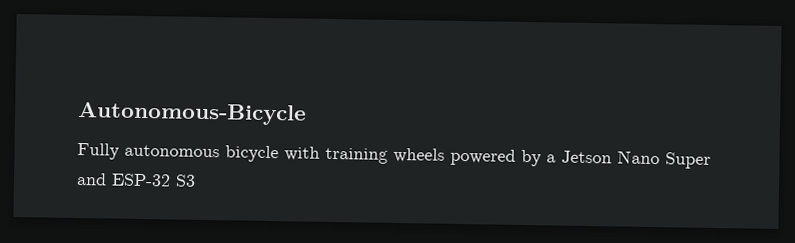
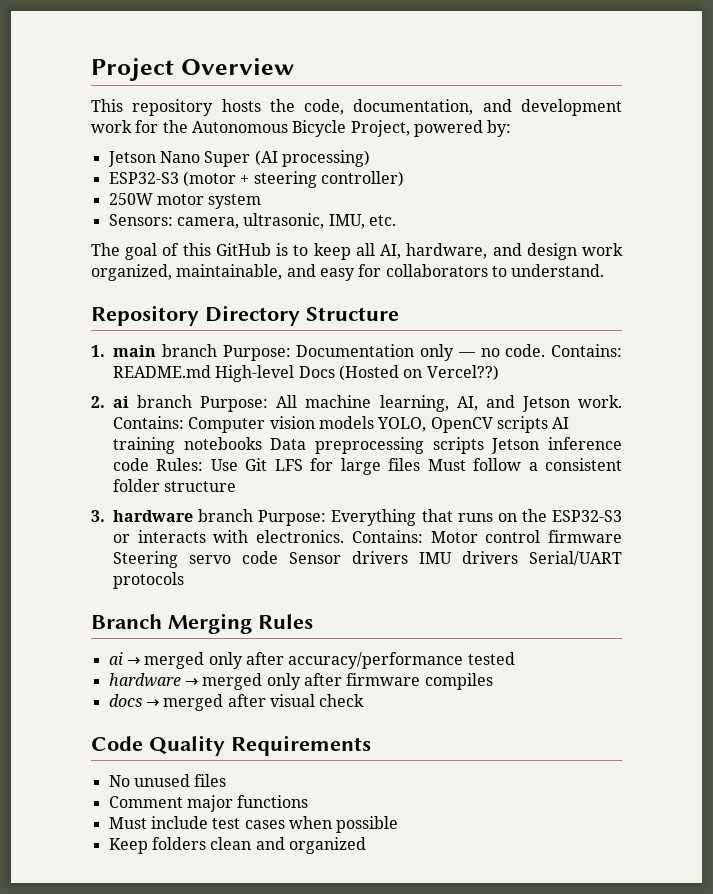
- Autonomous-Bicycle
- Fully autonomous bicycle with training wheels powered by a Jetson Nano Super and ESP-32 S3
+ Project Overview
+ This repository hosts the code, documentation, and development work for the Autonomous Bicycle Project, powered by:
+ Jetson Nano Super (AI processing)
+ ESP32-S3 (motor + steering controller)
+ 250W motor system
+ Sensors: camera, ultrasonic, IMU, etc.
+ The goal of this GitHub is to keep all AI, hardware, and design work organized, maintainable, and easy for collaborators to understand.
+ Repository Directory Structure
+ 1. main branch Purpose: Documentation only — no code. Contains: README.md High-level Docs (Hosted on Vercel??)
+ 2. ai branch Purpose: All machine learning, AI, and Jetson work. Contains: Computer vision models YOLO, OpenCV scripts AI training notebooks Data preprocessing scripts Jetson inference code Rules: Use Git LFS for large files Must follow a consistent folder structure
+ 3. hardware branch Purpose: Everything that runs on the ESP32-S3 or interacts with electronics. Contains: Motor control firmware Steering servo code Sensor drivers IMU drivers Serial/UART protocols
+ Branch Merging Rules
+ ai → merged only after accuracy/performance tested
+ hardware → merged only after firmware compiles
+ docs → merged after visual check
+ Code Quality Requirements
+ No unused files
+ Comment major functions
+ Must include test cases when possible
+ Keep folders clean and organized

